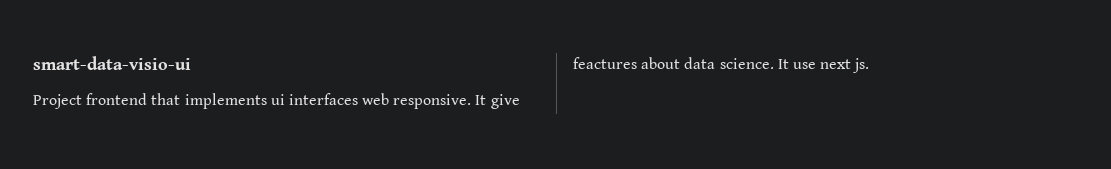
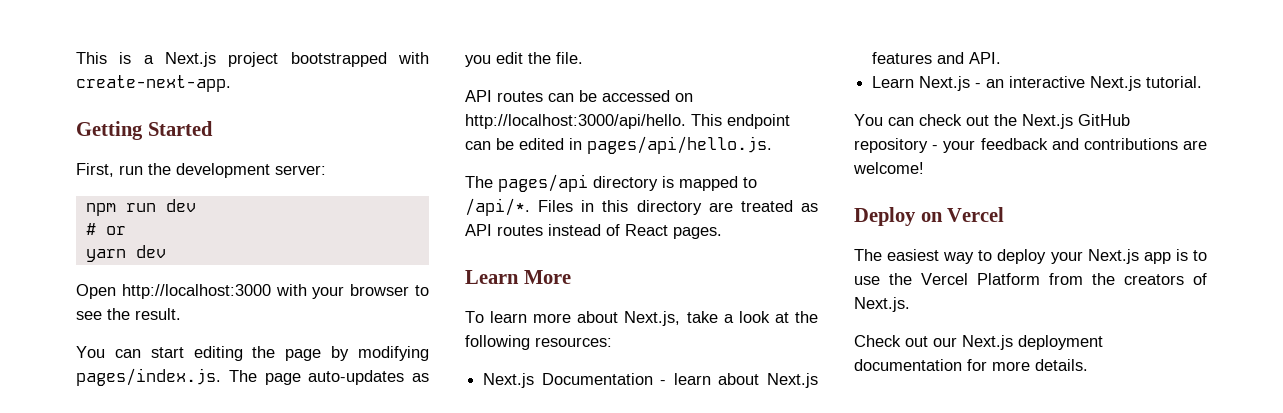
- smart-data-visio-ui
- Project frontend that implements ui interfaces web responsive. It give feactures about data science. It use next js.
+ This is a Next.js project bootstrapped with create-next-app.
+ Getting Started
+ First, run the development server:
+ npm run dev
+ # or
+ yarn dev
+ Open http://localhost:3000 with your browser to see the result.
+ You can start editing the page by modifying pages/index.js. The page auto-updates as you edit the file.
+ API routes can be accessed on http://localhost:3000/api/hello. This endpoint can be edited in pages/api/hello.js.
+ The pages/api directory is mapped to /api/*. Files in this directory are treated as API routes instead of React pages.
+ Learn More
+ To learn more about Next.js, take a look at the following resources:
+ Next.js Documentation - learn about Next.js features and API.
+ Learn Next.js - an interactive Next.js tutorial.
+ You can check out the Next.js GitHub repository - your feedback and contributions are welcome!
+ Deploy on Vercel
+ The easiest way to deploy your Next.js app is to use the Vercel Platform from the creators of Next.js.
+ Check out our Next.js deployment documentation for more details.

